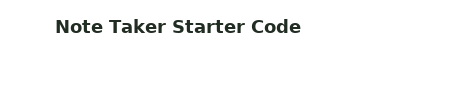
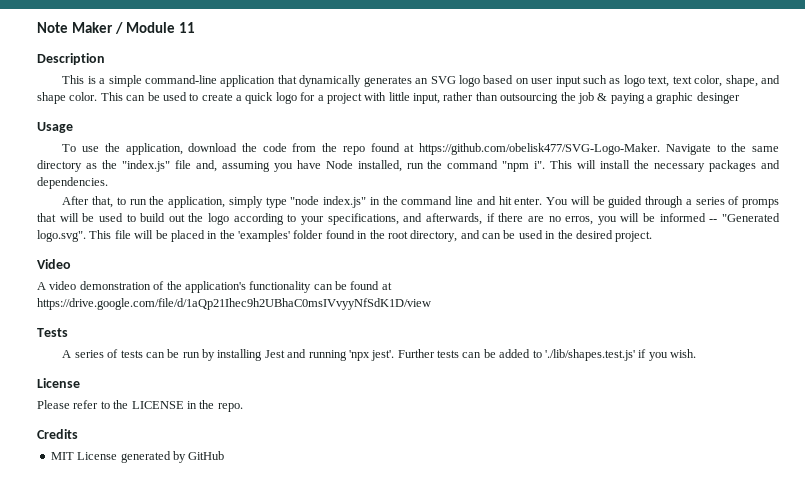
- Note Taker Starter Code
+ Note Maker / Module 11
+ Description
+ This is a simple command-line application that dynamically generates an SVG logo based on user input such as logo text, text color, shape, and shape color. This can be used to create a quick logo for a project with little input, rather than outsourcing the job & paying a graphic desinger
+ Usage
+ To use the application, download the code from the repo found at https://github.com/obelisk477/SVG-Logo-Maker. Navigate to the same directory as the "index.js" file and, assuming you have Node installed, run the command "npm i". This will install the necessary packages and dependencies.
+ After that, to run the application, simply type "node index.js" in the command line and hit enter. You will be guided through a series of promps that will be used to build out the logo according to your specifications, and afterwards, if there are no erros, you will be informed -- "Generated logo.svg". This file will be placed in the 'examples' folder found in the root directory, and can be used in the desired project.
+ Video
+ A video demonstration of the application's functionality can be found at https://drive.google.com/file/d/1aQp21Ihec9h2UBhaC0msIVvyyNfSdK1D/view
+ Tests
+ A series of tests can be run by installing Jest and running 'npx jest'. Further tests can be added to './lib/shapes.test.js' if you wish.
+ License
+ Please refer to the LICENSE in the repo.
+ Credits
+ MIT License generated by GitHub

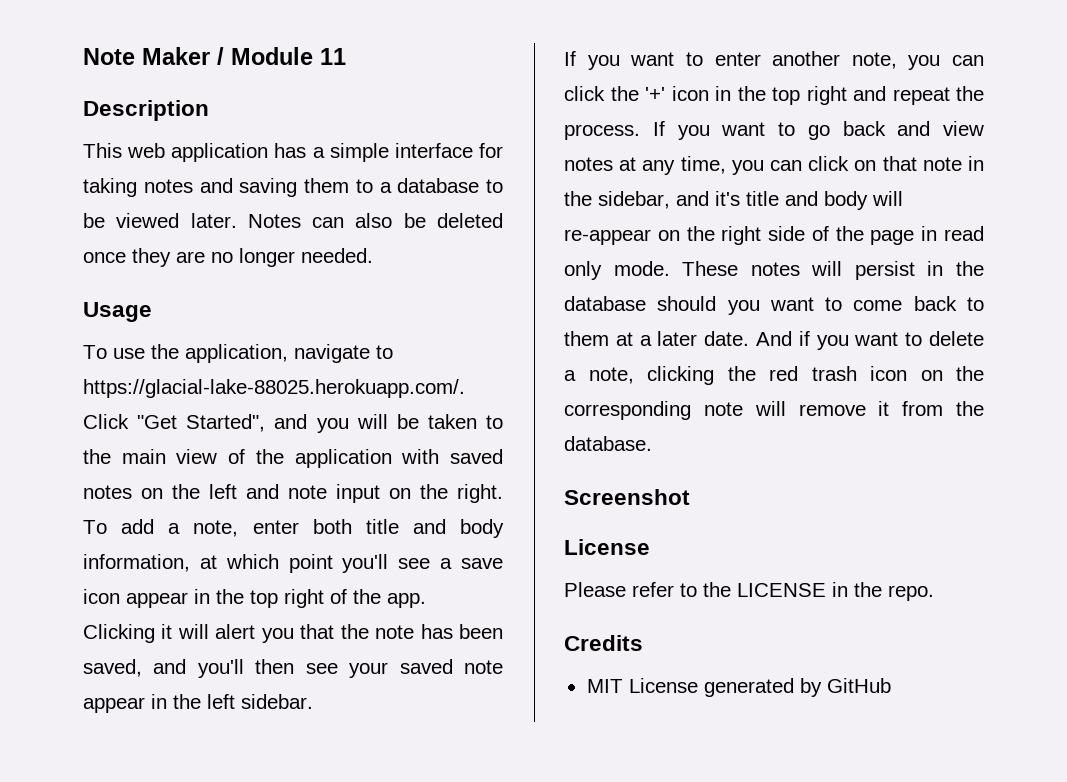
- This is a simple command-line application that dynamically generates an SVG logo based on user input such as logo text, text color, shape, and shape color. This can be used to create a quick logo for a project with little input, rather than outsourcing the job & paying a graphic desinger
+ This web application has a simple interface for taking notes and saving them to a database to be viewed later. Notes can also be deleted once they are no longer needed.
- To use the application, download the code from the repo found at https://github.com/obelisk477/SVG-Logo-Maker. Navigate to the same directory as the "index.js" file and, assuming you have Node installed, run the command "npm i". This will install the necessary packages and dependencies.
- After that, to run the application, simply type "node index.js" in the command line and hit enter. You will be guided through a series of promps that will be used to build out the logo according to your specifications, and afterwards, if there are no erros, you will be informed -- "Generated logo.svg". This file will be placed in the 'examples' folder found in the root directory, and can be used in the desired project.
- Video
- A video demonstration of the application's functionality can be found at https://drive.google.com/file/d/1aQp21Ihec9h2UBhaC0msIVvyyNfSdK1D/view
- Tests
- A series of tests can be run by installing Jest and running 'npx jest'. Further tests can be added to './lib/shapes.test.js' if you wish.
+ To use the application, navigate to https://glacial-lake-88025.herokuapp.com/. Click "Get Started", and you will be taken to the main view of the application with saved notes on the left and note input on the right. To add a note, enter both title and body information, at which point you'll see a save icon appear in the top right of the app. Clicking it will alert you that the note has been saved, and you'll then see your saved note appear in the left sidebar.
+ If you want to enter another note, you can click the '+' icon in the top right and repeat the process. If you want to go back and view notes at any time, you can click on that note in the sidebar, and it's title and body will re-appear on the right side of the page in read only mode. These notes will persist in the database should you want to come back to them at a later date. And if you want to delete a note, clicking the red trash icon on the corresponding note will remove it from the database.
+ Screenshot

